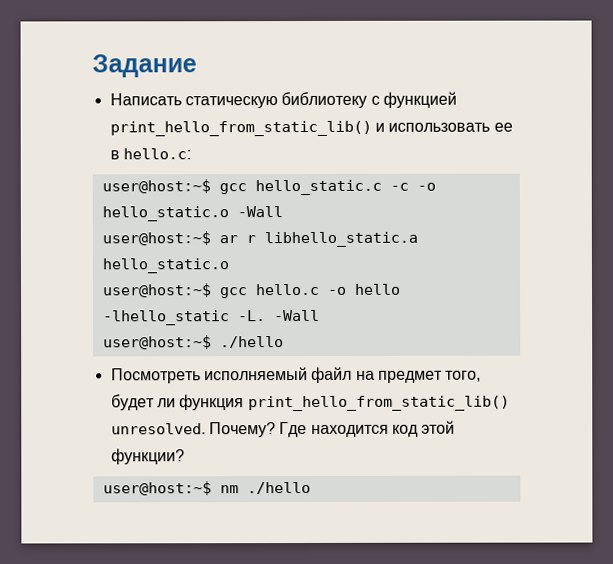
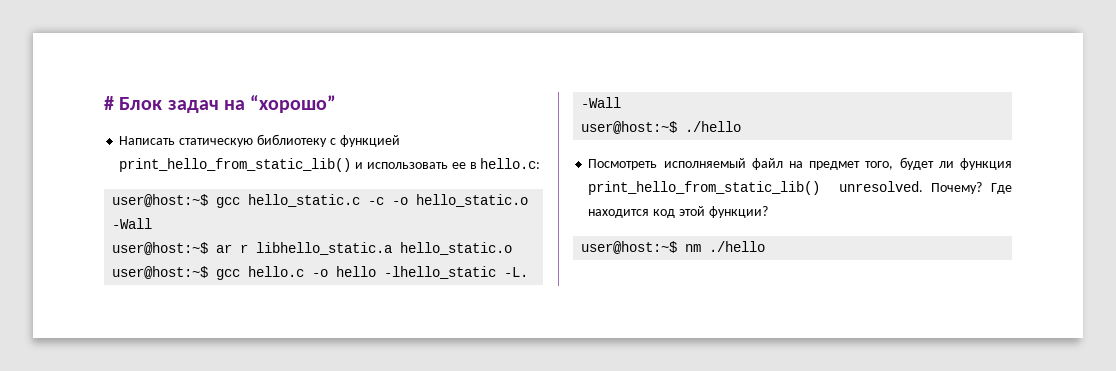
- Задание
+ # Блок задач на “хорошо”

